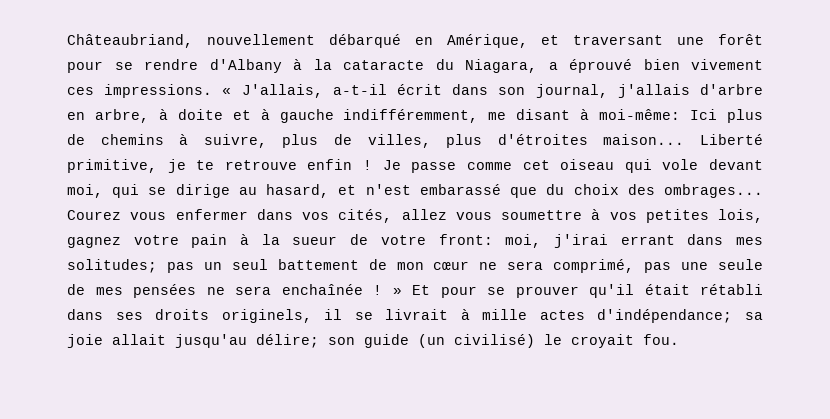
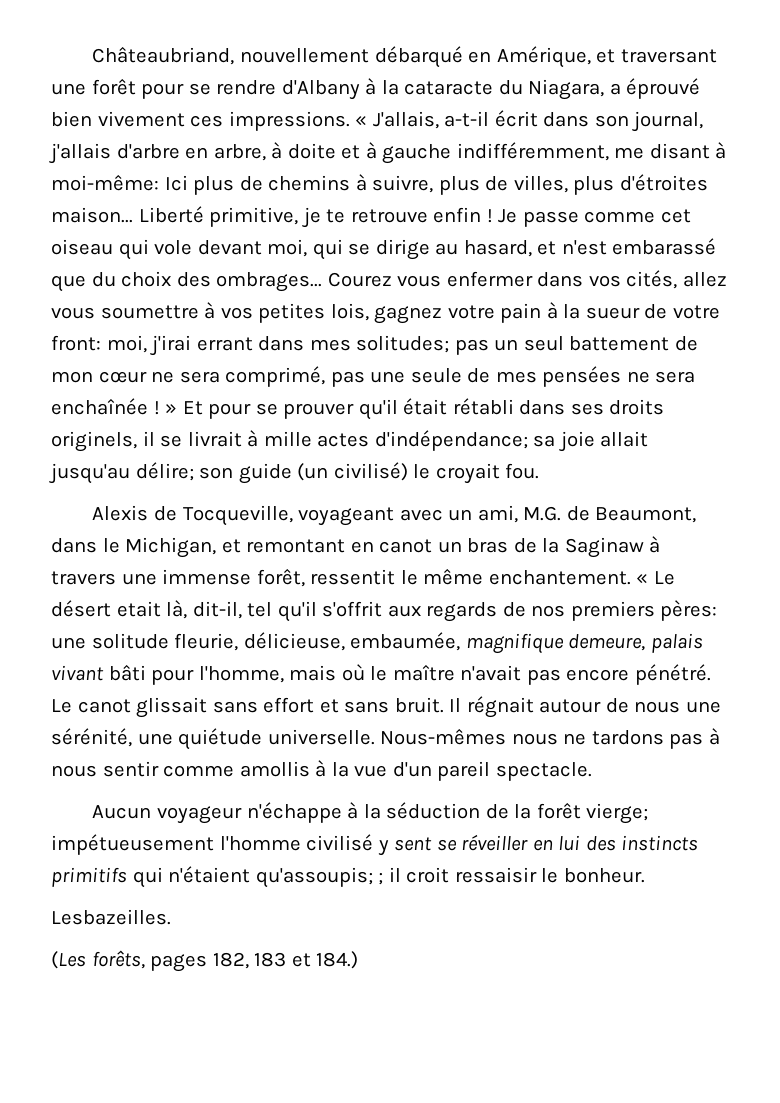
+ Alexis de Tocqueville, voyageant avec un ami, M.G. de Beaumont, dans le Michigan, et remontant en canot un bras de la Saginaw à travers une immense forêt, ressentit le même enchantement. « Le désert etait là, dit-il, tel qu'il s'offrit aux regards de nos premiers pères: une solitude fleurie, délicieuse, embaumée, magnifique demeure, palais vivant bâti pour l'homme, mais où le maître n'avait pas encore pénétré. Le canot glissait sans effort et sans bruit. Il régnait autour de nous une sérénité, une quiétude universelle. Nous-mêmes nous ne tardons pas à nous sentir comme amollis à la vue d'un pareil spectacle.
+ Aucun voyageur n'échappe à la séduction de la forêt vierge; impétueusement l'homme civilisé y sent se réveiller en lui des instincts primitifs qui n'étaient qu'assoupis; ; il croit ressaisir le bonheur.
+ Lesbazeilles.
+ (Les forêts, pages 182, 183 et 184.)

